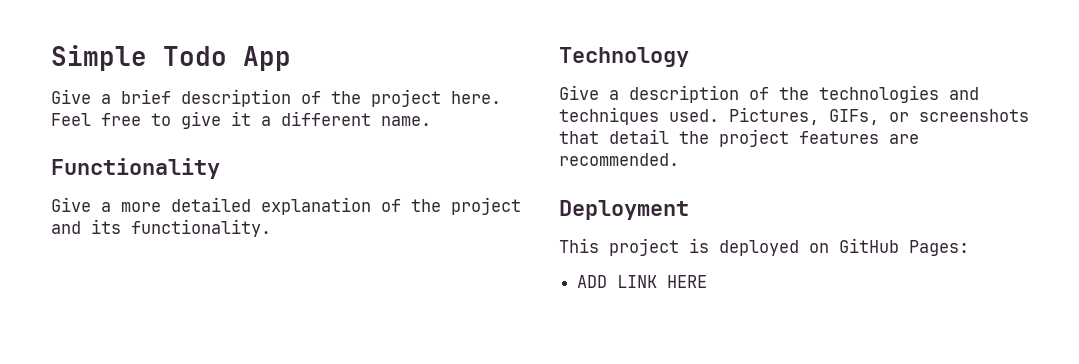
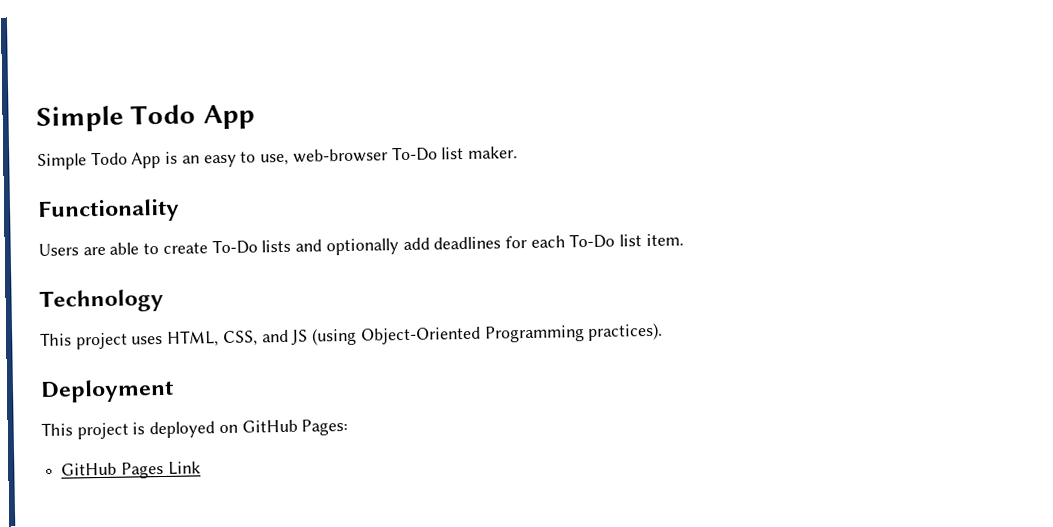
- Give a brief description of the project here. Feel free to give it a different name.
+ Simple Todo App is an easy to use, web-browser To-Do list maker.
  Functionality
- Give a more detailed explanation of the project and its functionality.
+ Users are able to create To-Do lists and optionally add deadlines for each To-Do list item.
  Technology
- Give a description of the technologies and techniques used. Pictures, GIFs, or screenshots that detail the project features are recommended.
+ This project uses HTML, CSS, and JS (using Object-Oriented Programming practices).
- ADD LINK HERE
+ GitHub Pages Link

